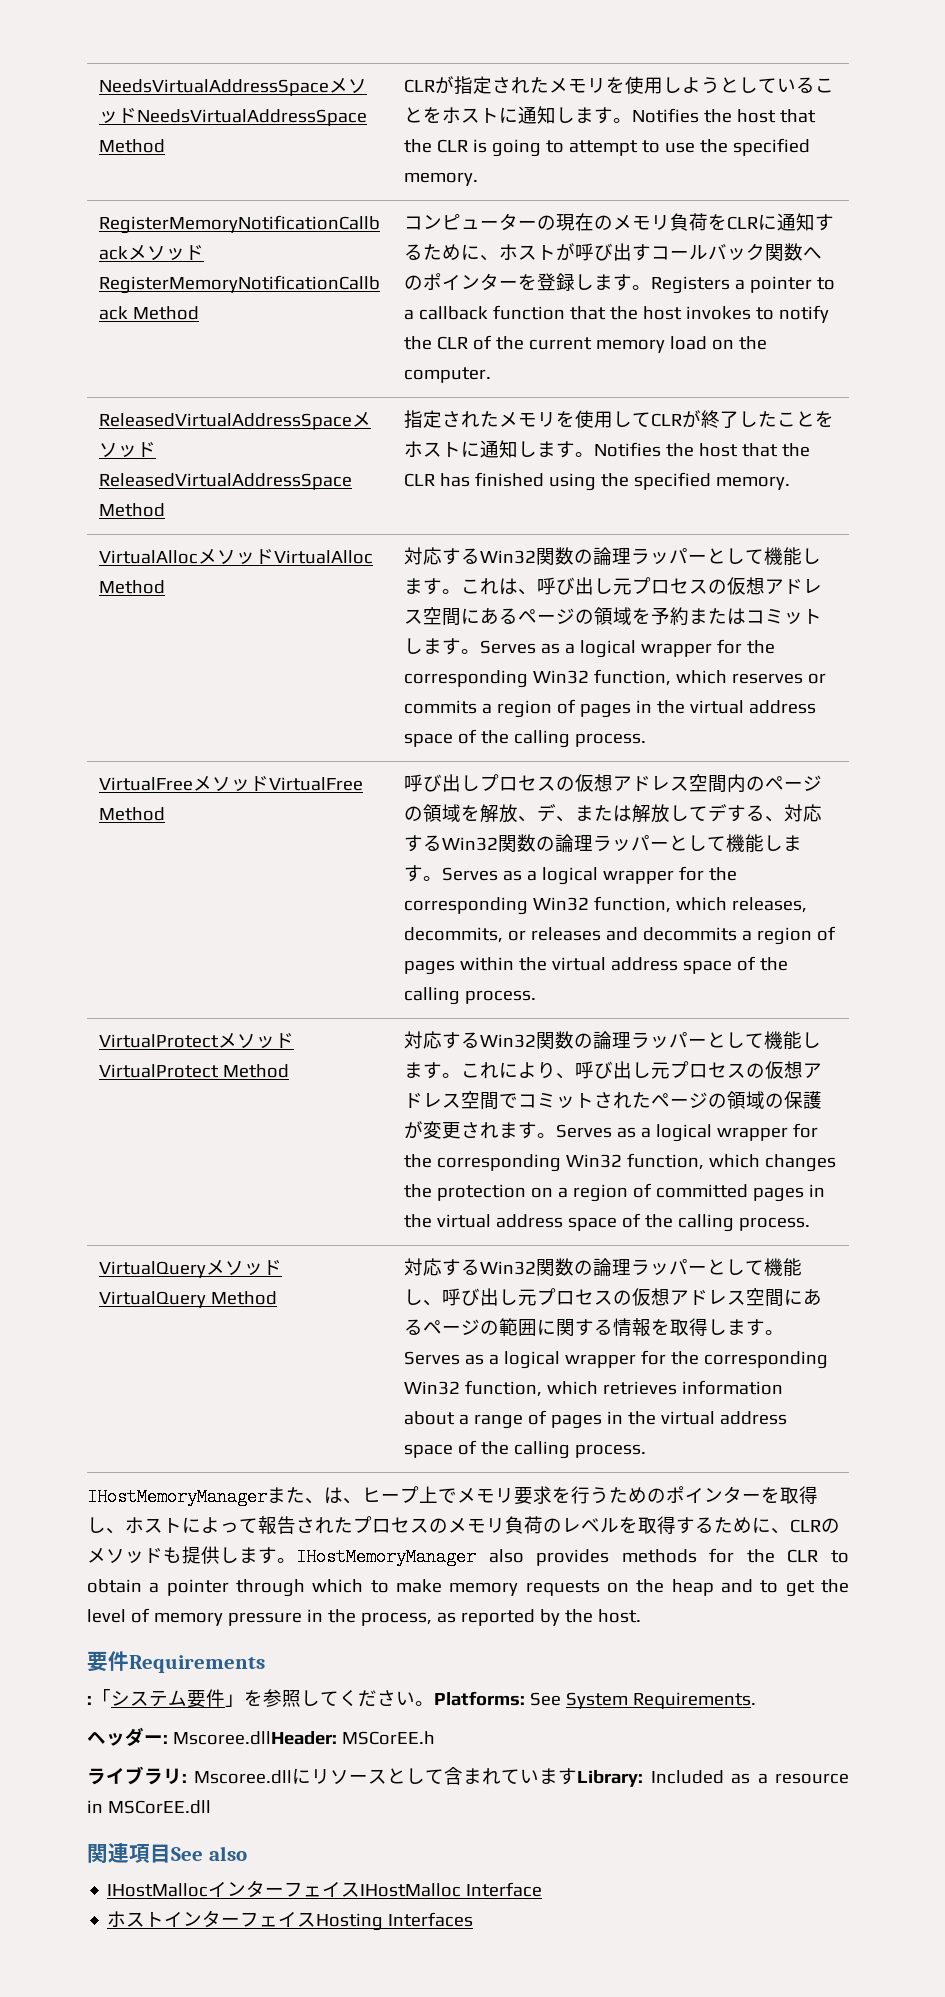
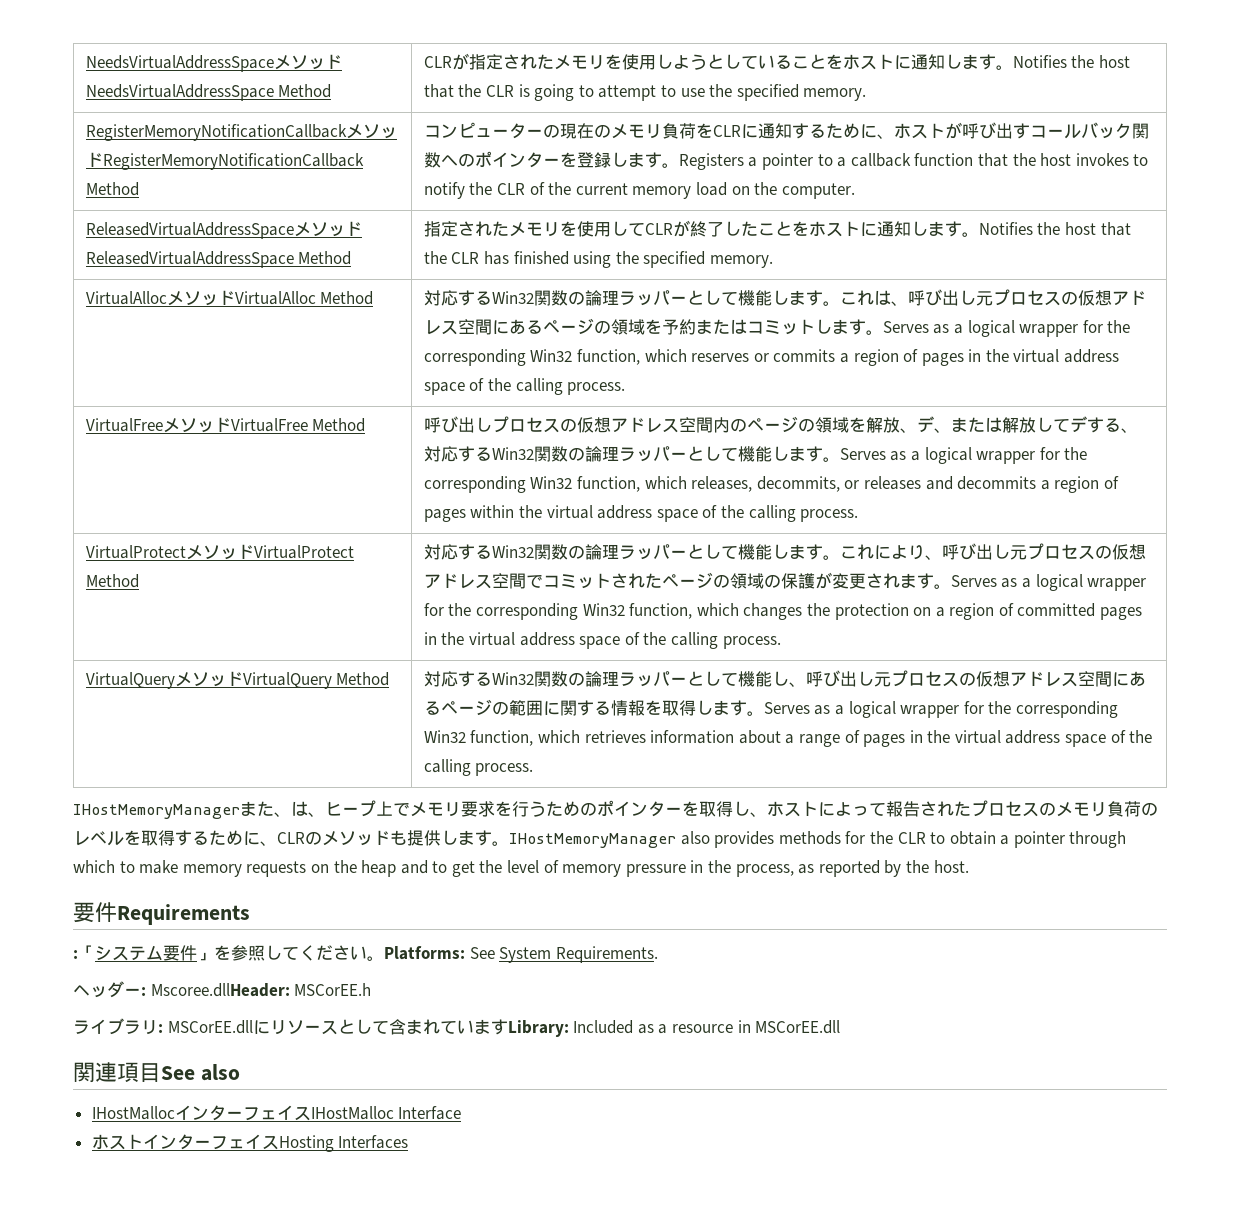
- ライブラリ: Mscoree.dllにリソースとして含まれていますLibrary: Included as a resource in MSCorEE.dll
+ ライブラリ: MSCorEE.dllにリソースとして含まれていますLibrary: Included as a resource in MSCorEE.dll

